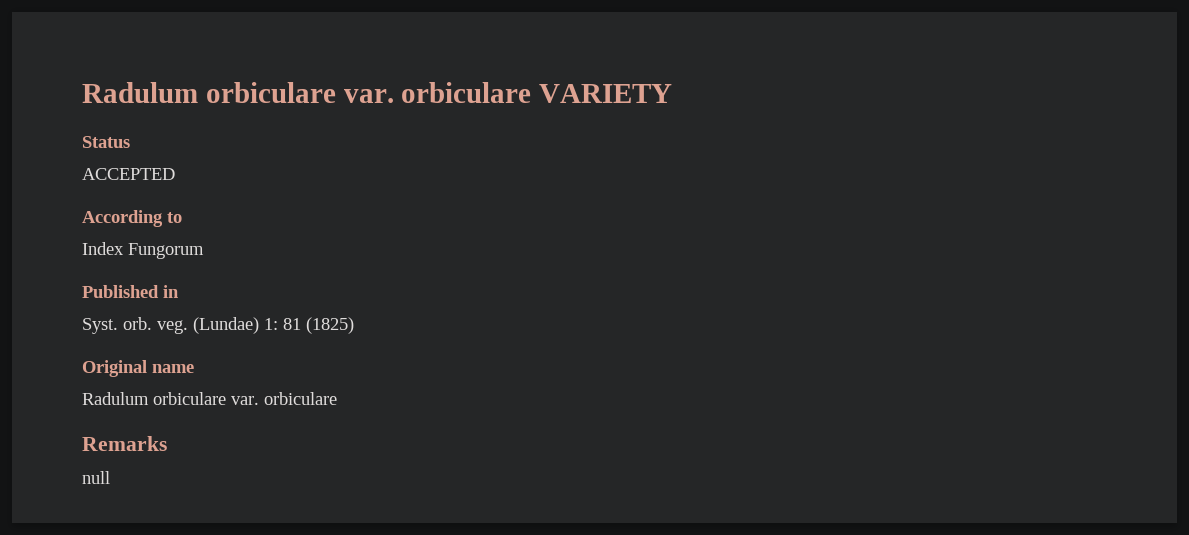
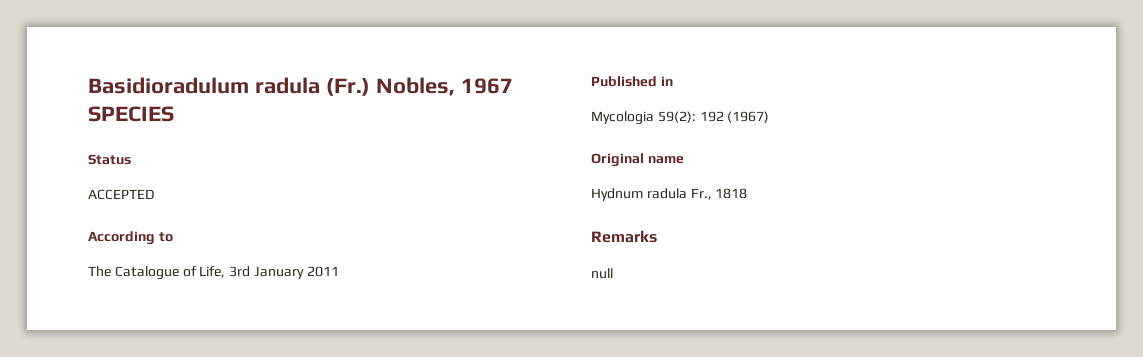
- Radulum orbiculare var. orbiculare VARIETY
+ Basidioradulum radula (Fr.) Nobles, 1967 SPECIES
  Status
  ACCEPTED
  According to
- Index Fungorum
+ The Catalogue of Life, 3rd January 2011
  Published in
- Syst. orb. veg. (Lundae) 1: 81 (1825)
+ Mycologia 59(2): 192 (1967)
  Original name
- Radulum orbiculare var. orbiculare
+ Hydnum radula Fr., 1818

